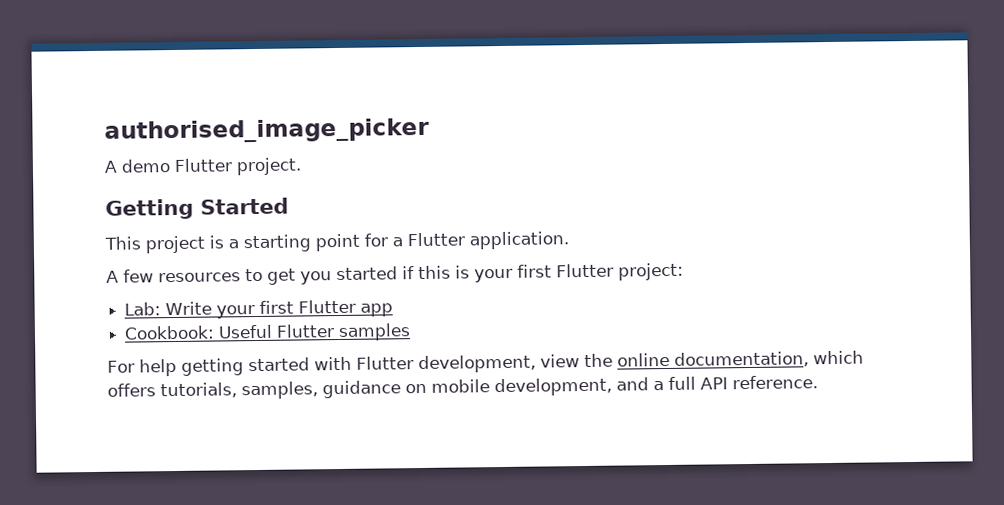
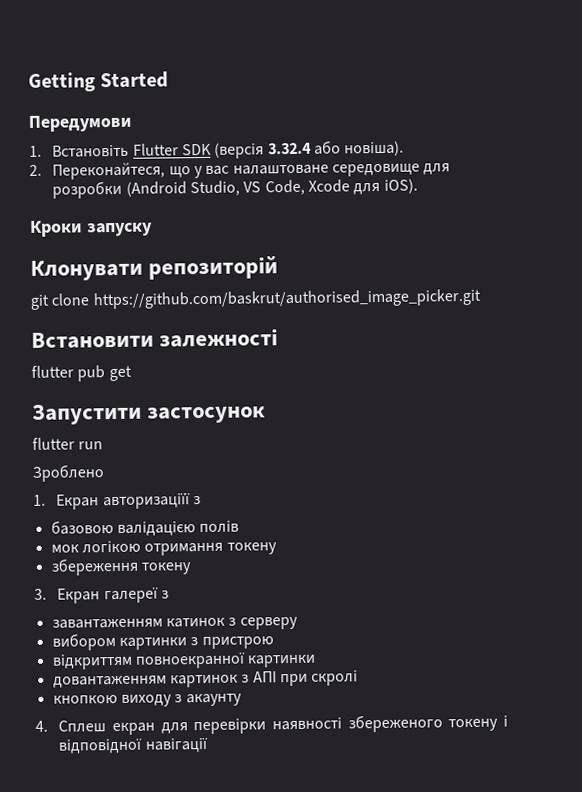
- authorised_image_picker
- A demo Flutter project.
  Getting Started
- This project is a starting point for a Flutter application.
- A few resources to get you started if this is your first Flutter project:
- Lab: Write your first Flutter app
- Cookbook: Useful Flutter samples
- For help getting started with Flutter development, view the online documentation, which offers tutorials, samples, guidance on mobile development, and a full API reference.
+ Передумови
+ 1. Встановіть Flutter SDK (версія 3.32.4 або новіша).
+ 2. Переконайтеся, що у вас налаштоване середовище для розробки (Android Studio, VS Code, Xcode для iOS).
+ Кроки запуску
+ Клонувати репозиторій
+ git clone https://github.com/baskrut/authorised_image_picker.git
+ Встановити залежності
+ flutter pub get
+ Запустити застосунок
+ flutter run
+ Зроблено
+ 1. Екран авторизаціїї з
+ базовою валідацією полів
+ мок логікою отримання токену
+ збереження токену
+ 3. Екран галереї з
+ завантаженням катинок з серверу
+ вибором картинки з пристрою
+ відкриттям повноекранної картинки
+ довантаженням картинок з АПІ при скролі
+ кнопкою виходу з акаунту
+ 4. Сплеш екран для перевірки наявності збереженого токену і відповідної навігації

